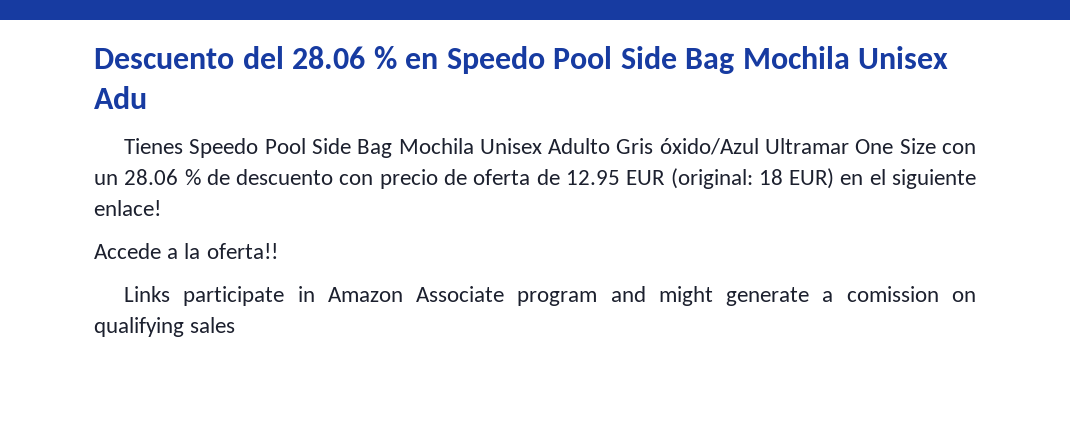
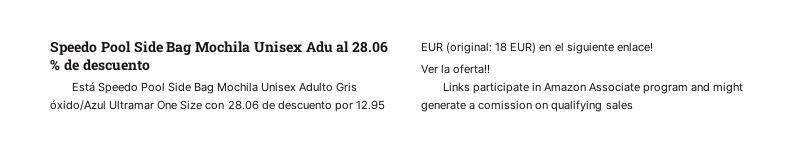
- Descuento del 28.06 % en Speedo Pool Side Bag Mochila Unisex Adu
- Tienes Speedo Pool Side Bag Mochila Unisex Adulto Gris óxido/Azul Ultramar One Size con un 28.06 % de descuento con precio de oferta de 12.95 EUR (original: 18 EUR) en el siguiente enlace!
+ Speedo Pool Side Bag Mochila Unisex Adu al 28.06 % de descuento
+ Está Speedo Pool Side Bag Mochila Unisex Adulto Gris óxido/Azul Ultramar One Size con 28.06 de descuento por 12.95 EUR (original: 18 EUR) en el siguiente enlace!
- Accede a la oferta!!
+ Ver la oferta!!

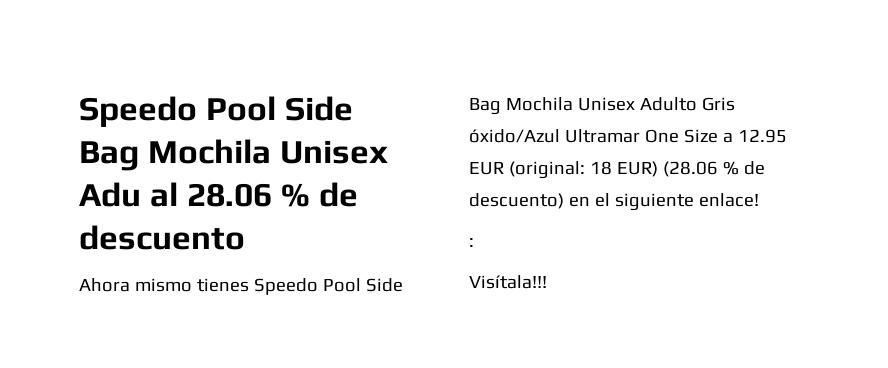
- Está Speedo Pool Side Bag Mochila Unisex Adulto Gris óxido/Azul Ultramar One Size con 28.06 de descuento por 12.95 EUR (original: 18 EUR) en el siguiente enlace!
+ Ahora mismo tienes Speedo Pool Side Bag Mochila Unisex Adulto Gris óxido/Azul Ultramar One Size a 12.95 EUR (original: 18 EUR) (28.06 % de descuento) en el siguiente enlace!
- Ver la oferta!!
- Links participate in Amazon Associate program and might generate a comission on qualifying sales
+ :
+ Visítala!!!

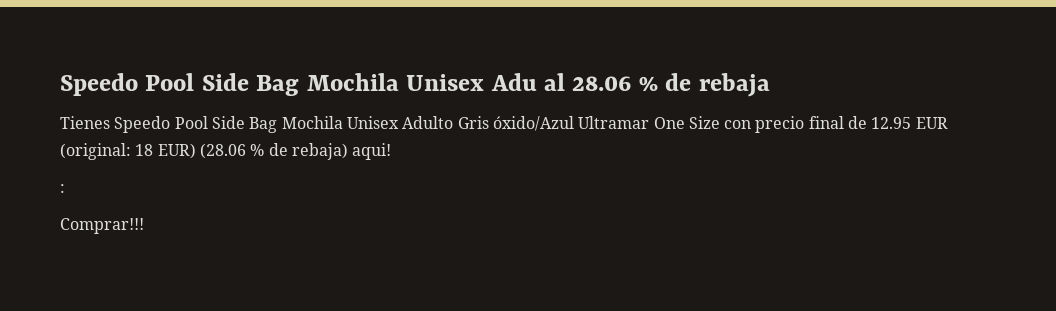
- Speedo Pool Side Bag Mochila Unisex Adu al 28.06 % de descuento
- Ahora mismo tienes Speedo Pool Side Bag Mochila Unisex Adulto Gris óxido/Azul Ultramar One Size a 12.95 EUR (original: 18 EUR) (28.06 % de descuento) en el siguiente enlace!
+ Speedo Pool Side Bag Mochila Unisex Adu al 28.06 % de rebaja
+ Tienes Speedo Pool Side Bag Mochila Unisex Adulto Gris óxido/Azul Ultramar One Size con precio final de 12.95 EUR (original: 18 EUR) (28.06 % de rebaja) aqui!
- Visítala!!!
+ Comprar!!!

